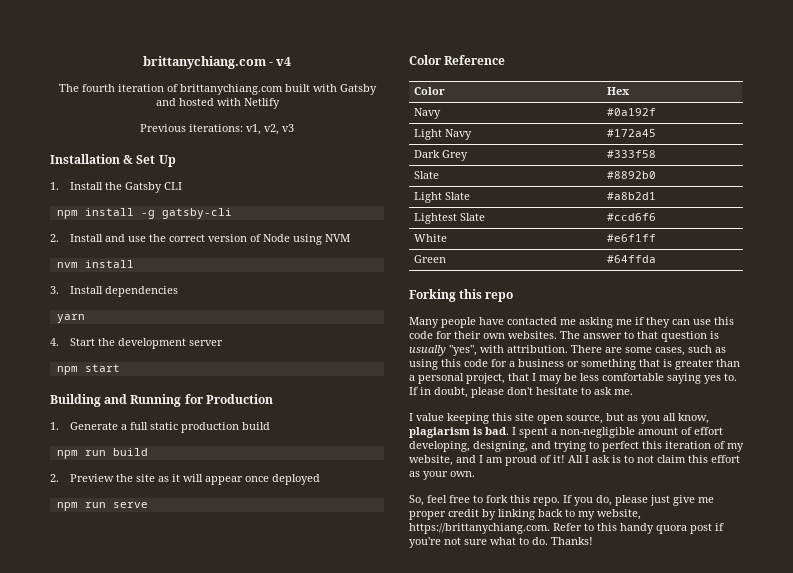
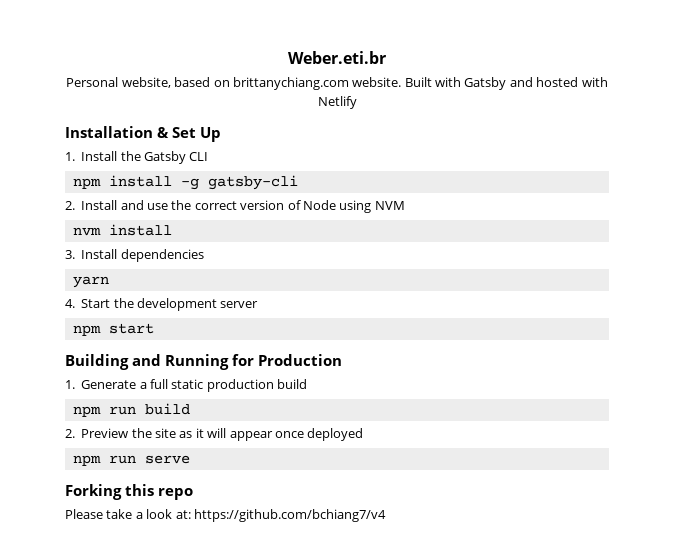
- brittanychiang.com - v4
- The fourth iteration of brittanychiang.com built with Gatsby and hosted with Netlify
+ Weber.eti.br
+ Personal website, based on brittanychiang.com website. Built with Gatsby and hosted with Netlify
- Previous iterations: v1, v2, v3
- Color Reference
- Color | Hex
- Navy | #0a192f
- Light Navy | #172a45
- Dark Grey | #333f58
- Slate | #8892b0
- Light Slate | #a8b2d1
- Lightest Slate | #ccd6f6
- White | #e6f1ff
- Green | #64ffda
  Forking this repo
- Many people have contacted me asking me if they can use this code for their own websites. The answer to that question is usually "yes", with attribution. There are some cases, such as using this code for a business or something that is greater than a personal project, that I may be less comfortable saying yes to. If in doubt, please don't hesitate to ask me.
- I value keeping this site open source, but as you all know, plagiarism is bad. I spent a non-negligible amount of effort developing, designing, and trying to perfect this iteration of my website, and I am proud of it! All I ask is to not claim this effort as your own.
- So, feel free to fork this repo. If you do, please just give me proper credit by linking back to my website, https://brittanychiang.com. Refer to this handy quora post if you're not sure what to do. Thanks!
+ Please take a look at: https://github.com/bchiang7/v4

